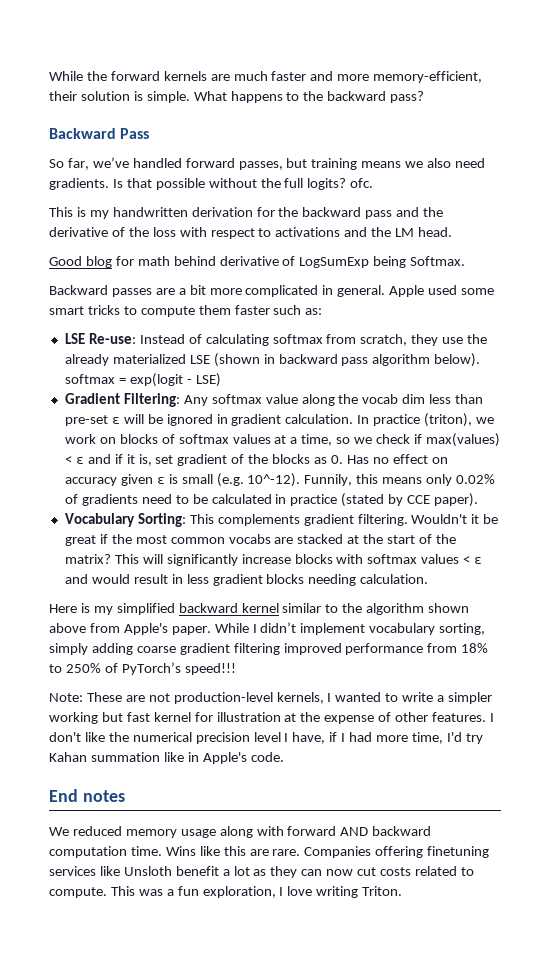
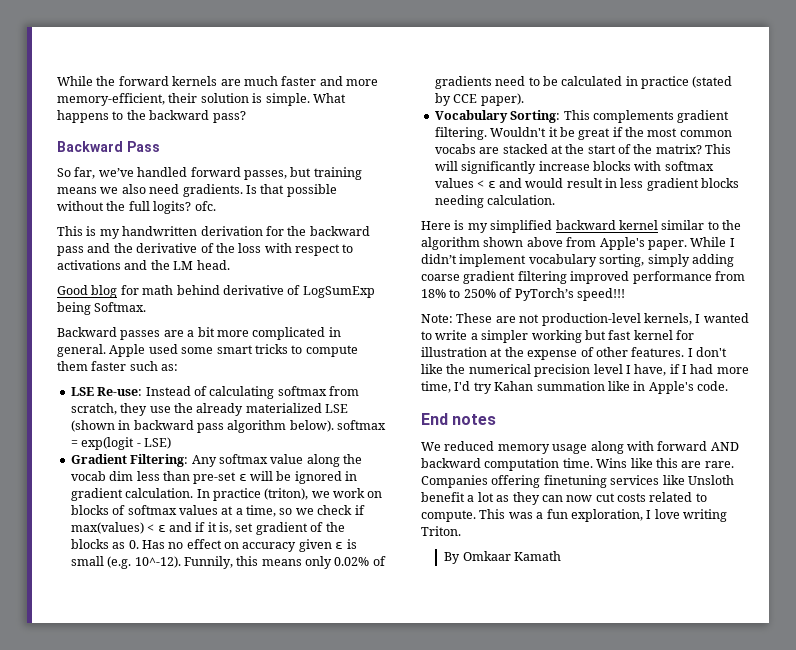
+ By Omkaar Kamath

